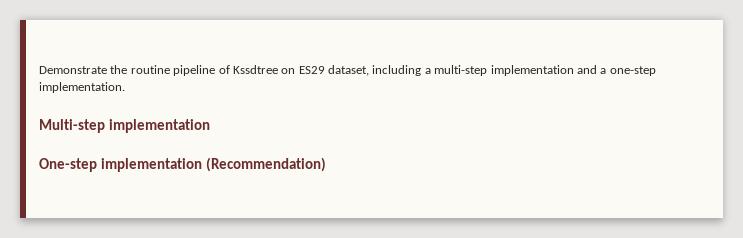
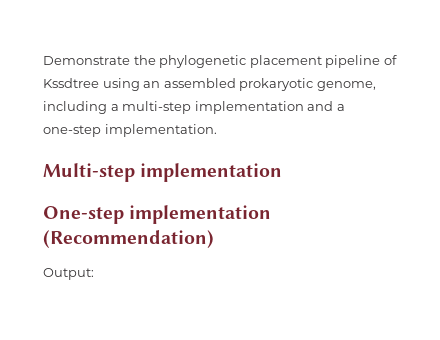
- Demonstrate the routine pipeline of Kssdtree on ES29 dataset, including a multi-step implementation and a one-step implementation.
+ Demonstrate the phylogenetic placement pipeline of Kssdtree using an assembled prokaryotic genome, including a multi-step implementation and a one-step implementation.
+ Output:

